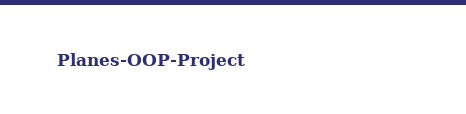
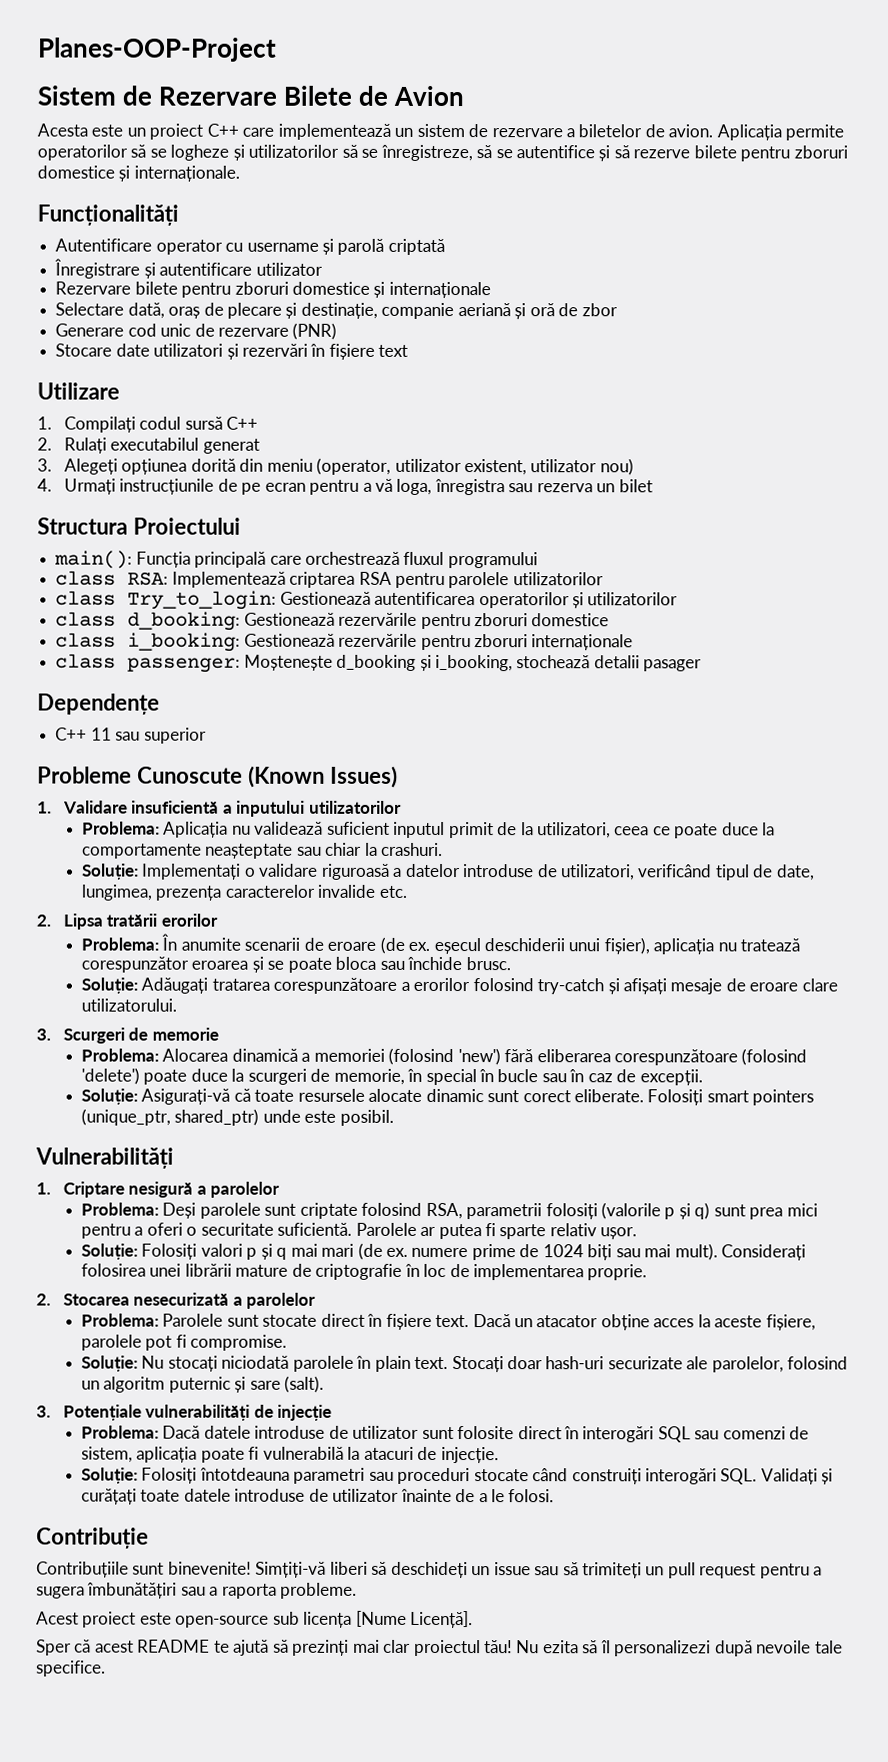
+ Sistem de Rezervare Bilete de Avion
+ Acesta este un proiect C++ care implementează un sistem de rezervare a biletelor de avion. Aplicația permite operatorilor să se logheze și utilizatorilor să se înregistreze, să se autentifice și să rezerve bilete pentru zboruri domestice și internaționale.
+ Funcționalități
+ Autentificare operator cu username și parolă criptată
+ Înregistrare și autentificare utilizator
+ Rezervare bilete pentru zboruri domestice și internaționale
+ Selectare dată, oraș de plecare și destinație, companie aeriană și oră de zbor
+ Generare cod unic de rezervare (PNR)
+ Stocare date utilizatori și rezervări în fișiere text
+ Utilizare
+ 1. Compilați codul sursă C++
+ 2. Rulați executabilul generat
+ 3. Alegeți opțiunea dorită din meniu (operator, utilizator existent, utilizator nou)
+ 4. Urmați instrucțiunile de pe ecran pentru a vă loga, înregistra sau rezerva un bilet
+ Structura Proiectului
+ main(): Funcția principală care orchestrează fluxul programului
+ class RSA: Implementează criptarea RSA pentru parolele utilizatorilor
+ class Try_to_login: Gestionează autentificarea operatorilor și utilizatorilor
+ class d_booking: Gestionează rezervările pentru zboruri domestice
+ class i_booking: Gestionează rezervările pentru zboruri internaționale
+ class passenger: Moștenește d_booking și i_booking, stochează detalii pasager
+ Dependențe
+ C++ 11 sau superior
+ Probleme Cunoscute (Known Issues)
+ 1. Validare insuficientă a inputului utilizatorilor
+ Problema: Aplicația nu validează suficient inputul primit de la utilizatori, ceea ce poate duce la comportamente neașteptate sau chiar la crashuri.
+ Soluție: Implementați o validare riguroasă a datelor introduse de utilizatori, verificând tipul de date, lungimea, prezența caracterelor invalide etc.
+ 2. Lipsa tratării erorilor
+ Problema: În anumite scenarii de eroare (de ex. eșecul deschiderii unui fișier), aplicația nu tratează corespunzător eroarea și se poate bloca sau închide brusc.
+ Soluție: Adăugați tratarea corespunzătoare a erorilor folosind try-catch și afișați mesaje de eroare clare utilizatorului.
+ 3. Scurgeri de memorie
+ Problema: Alocarea dinamică a memoriei (folosind 'new') fără eliberarea corespunzătoare (folosind 'delete') poate duce la scurgeri de memorie, în special în bucle sau în caz de excepții.
+ Soluție: Asigurați-vă că toate resursele alocate dinamic sunt corect eliberate. Folosiți smart pointers (unique_ptr, shared_ptr) unde este posibil.
+ Vulnerabilități
+ 1. Criptare nesigură a parolelor
+ Problema: Deși parolele sunt criptate folosind RSA, parametrii folosiți (valorile p și q) sunt prea mici pentru a oferi o securitate suficientă. Parolele ar putea fi sparte relativ ușor.
+ Soluție: Folosiți valori p și q mai mari (de ex. numere prime de 1024 biți sau mai mult). Considerați folosirea unei librării mature de criptografie în loc de implementarea proprie.
+ 2. Stocarea nesecurizată a parolelor
+ Problema: Parolele sunt stocate direct în fișiere text. Dacă un atacator obține acces la aceste fișiere, parolele pot fi compromise.
+ Soluție: Nu stocați niciodată parolele în plain text. Stocați doar hash-uri securizate ale parolelor, folosind un algoritm puternic și sare (salt).
+ 3. Potențiale vulnerabilități de injecție
+ Problema: Dacă datele introduse de utilizator sunt folosite direct în interogări SQL sau comenzi de sistem, aplicația poate fi vulnerabilă la atacuri de injecție.
+ Soluție: Folosiți întotdeauna parametri sau proceduri stocate când construiți interogări SQL. Validați și curățați toate datele introduse de utilizator înainte de a le folosi.
+ Contribuție
+ Contribuțiile sunt binevenite! Simțiți-vă liberi să deschideți un issue sau să trimiteți un pull request pentru a sugera îmbunătățiri sau a raporta probleme.
+ Acest proiect este open-source sub licența [Nume Licență].
+ Sper că acest README te ajută să prezinți mai clar proiectul tău! Nu ezita să îl personalizezi după nevoile tale specifice.

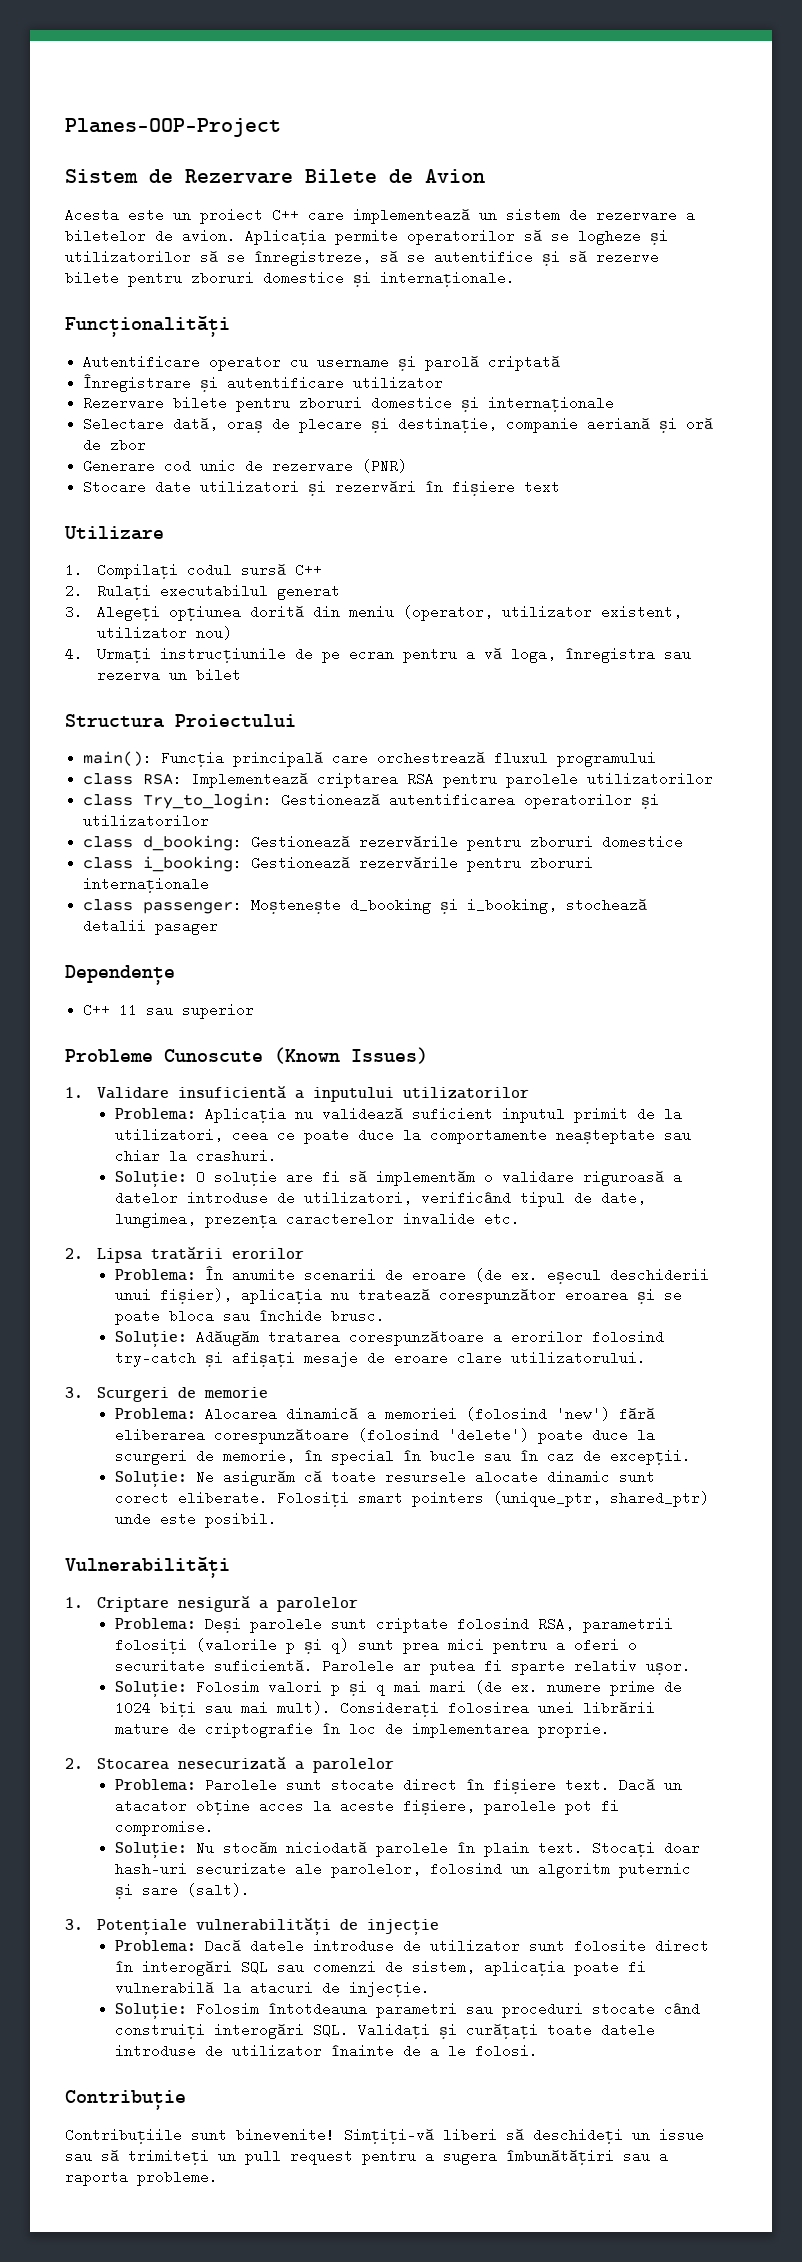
- Soluție: Implementați o validare riguroasă a datelor introduse de utilizatori, verificând tipul de date, lungimea, prezența caracterelor invalide etc.
+ Soluție: O soluție are fi să implementăm o validare riguroasă a datelor introduse de utilizatori, verificând tipul de date, lungimea, prezența caracterelor invalide etc.
- Soluție: Adăugați tratarea corespunzătoare a erorilor folosind try-catch și afișați mesaje de eroare clare utilizatorului.
+ Soluție: Adăugăm tratarea corespunzătoare a erorilor folosind try-catch și afișați mesaje de eroare clare utilizatorului.
- Soluție: Asigurați-vă că toate resursele alocate dinamic sunt corect eliberate.
+ Soluție: Ne asigurăm că toate resursele alocate dinamic sunt corect eliberate.
- Soluție: Folosiți valori p și q mai mari (de ex. numere prime de 1024 biți sau mai mult).
+ Soluție: Folosim valori p și q mai mari (de ex. numere prime de 1024 biți sau mai mult).
- Soluție: Nu stocați niciodată parolele în plain text.
+ Soluție: Nu stocăm niciodată parolele în plain text.
- Soluție: Folosiți întotdeauna parametri sau proceduri stocate când construiți interogări SQL. Validați și curățați toate datele introduse de utilizator înainte de a le folosi.
+ Soluție: Folosim întotdeauna parametri sau proceduri stocate când construiți interogări SQL. Validați și curățați toate datele introduse de utilizator înainte de a le folosi.
- Acest proiect este open-source sub licența [Nume Licență].
- Sper că acest README te ajută să prezinți mai clar proiectul tău! Nu ezita să îl personalizezi după nevoile tale specifice.

